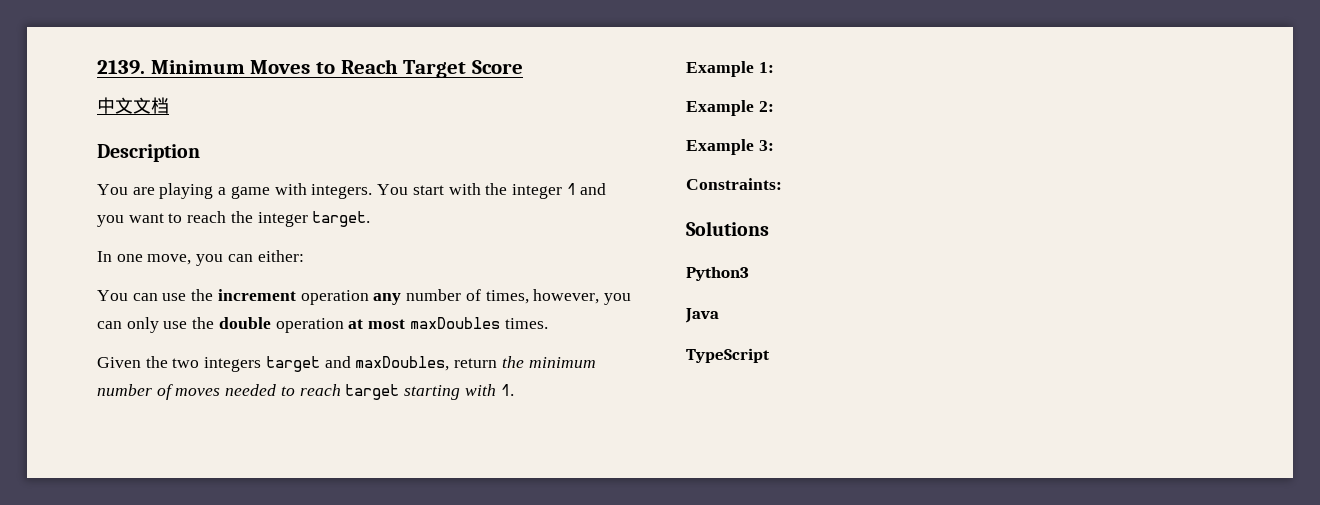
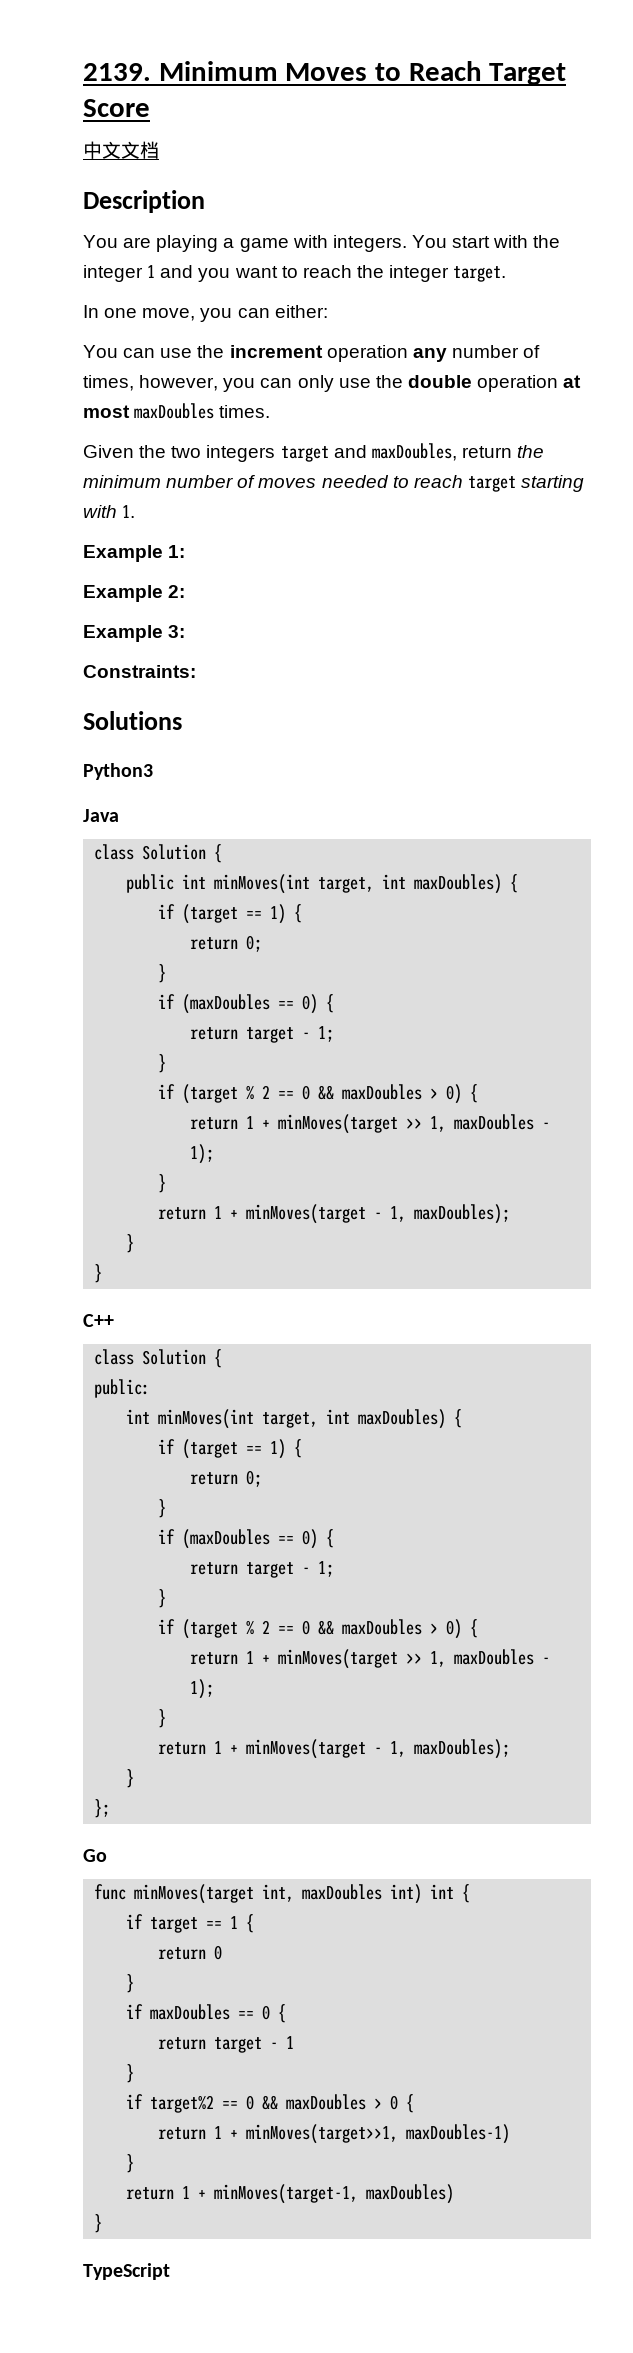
  Java
+ class Solution {
+ public int minMoves(int target, int maxDoubles) {
+ if (target == 1) {
+ return 0;
+ }
+ if (maxDoubles == 0) {
+ return target - 1;
+ }
+ if (target % 2 == 0 && maxDoubles > 0) {
+ return 1 + minMoves(target >> 1, maxDoubles - 1);
+ }
+ return 1 + minMoves(target - 1, maxDoubles);
+ }
+ }
+ C++
+ class Solution {
+ public:
+ int minMoves(int target, int maxDoubles) {
+ if (target == 1) {
+ return 0;
+ }
+ if (maxDoubles == 0) {
+ return target - 1;
+ }
+ if (target % 2 == 0 && maxDoubles > 0) {
+ return 1 + minMoves(target >> 1, maxDoubles - 1);
+ }
+ return 1 + minMoves(target - 1, maxDoubles);
+ }
+ };
+ Go
+ func minMoves(target int, maxDoubles int) int {
+ if target == 1 {
+ return 0
+ }
+ if maxDoubles == 0 {
+ return target - 1
+ }
+ if target%2 == 0 && maxDoubles > 0 {
+ return 1 + minMoves(target>>1, maxDoubles-1)
+ }
+ return 1 + minMoves(target-1, maxDoubles)
+ }

